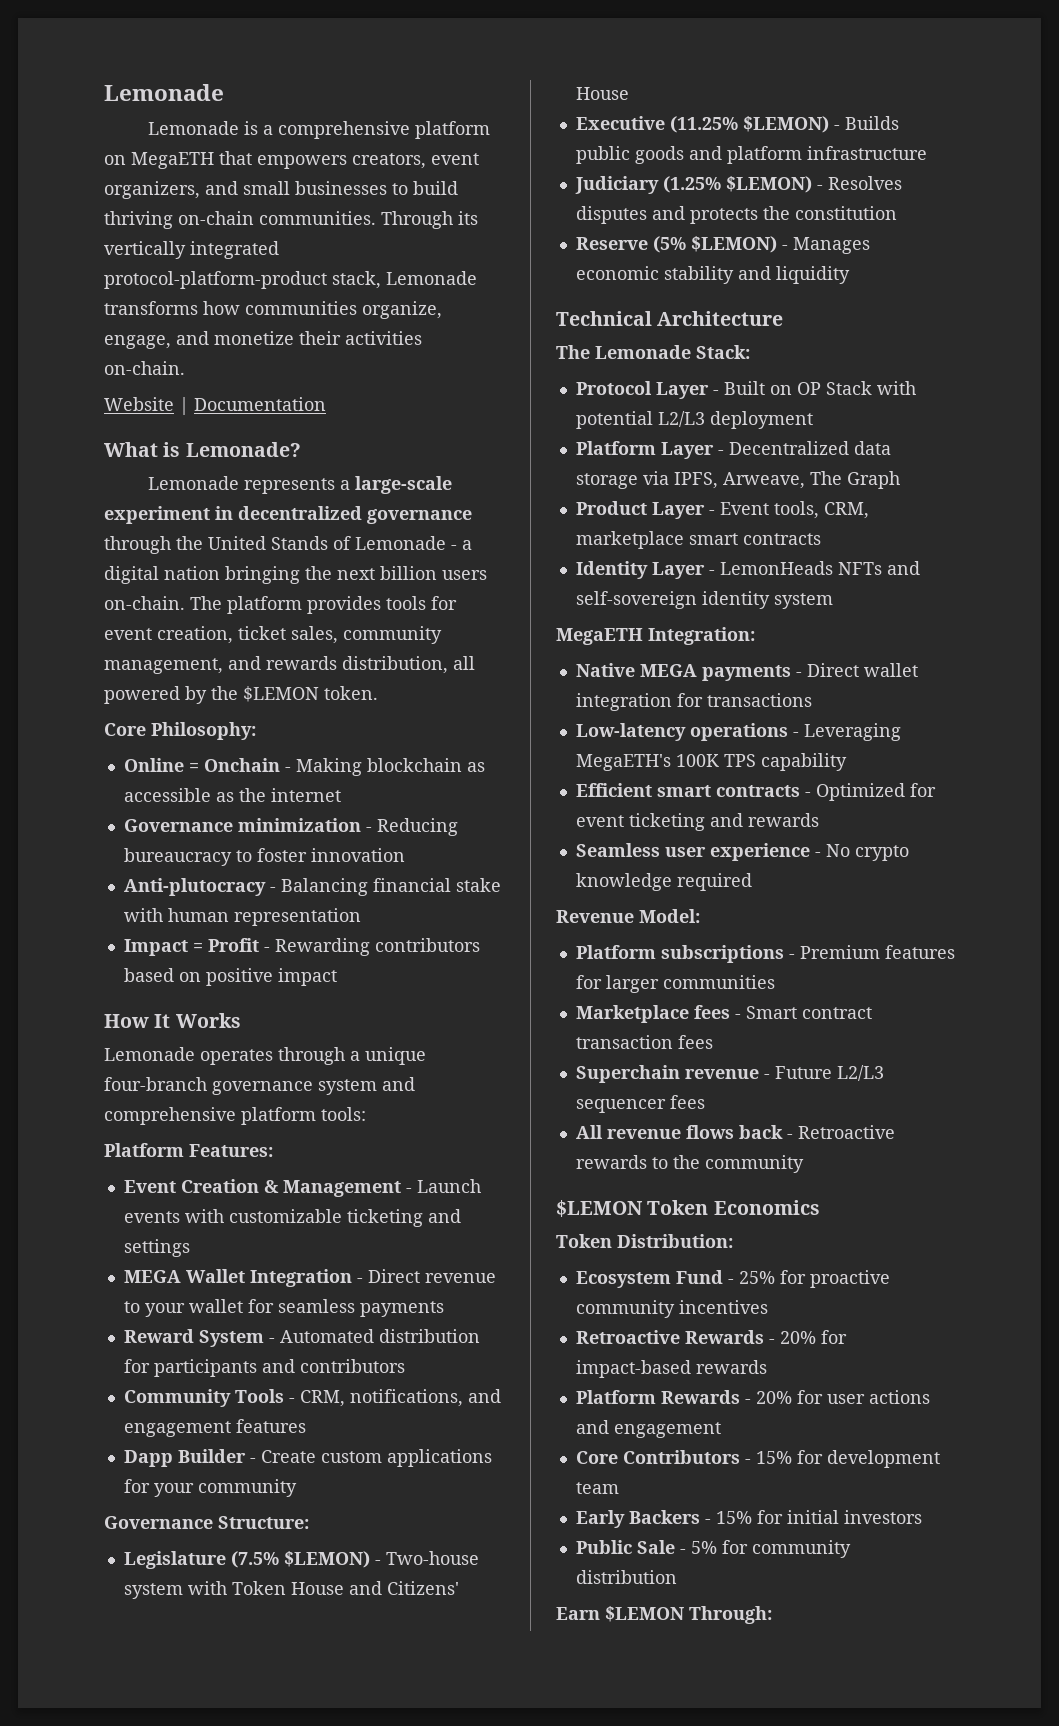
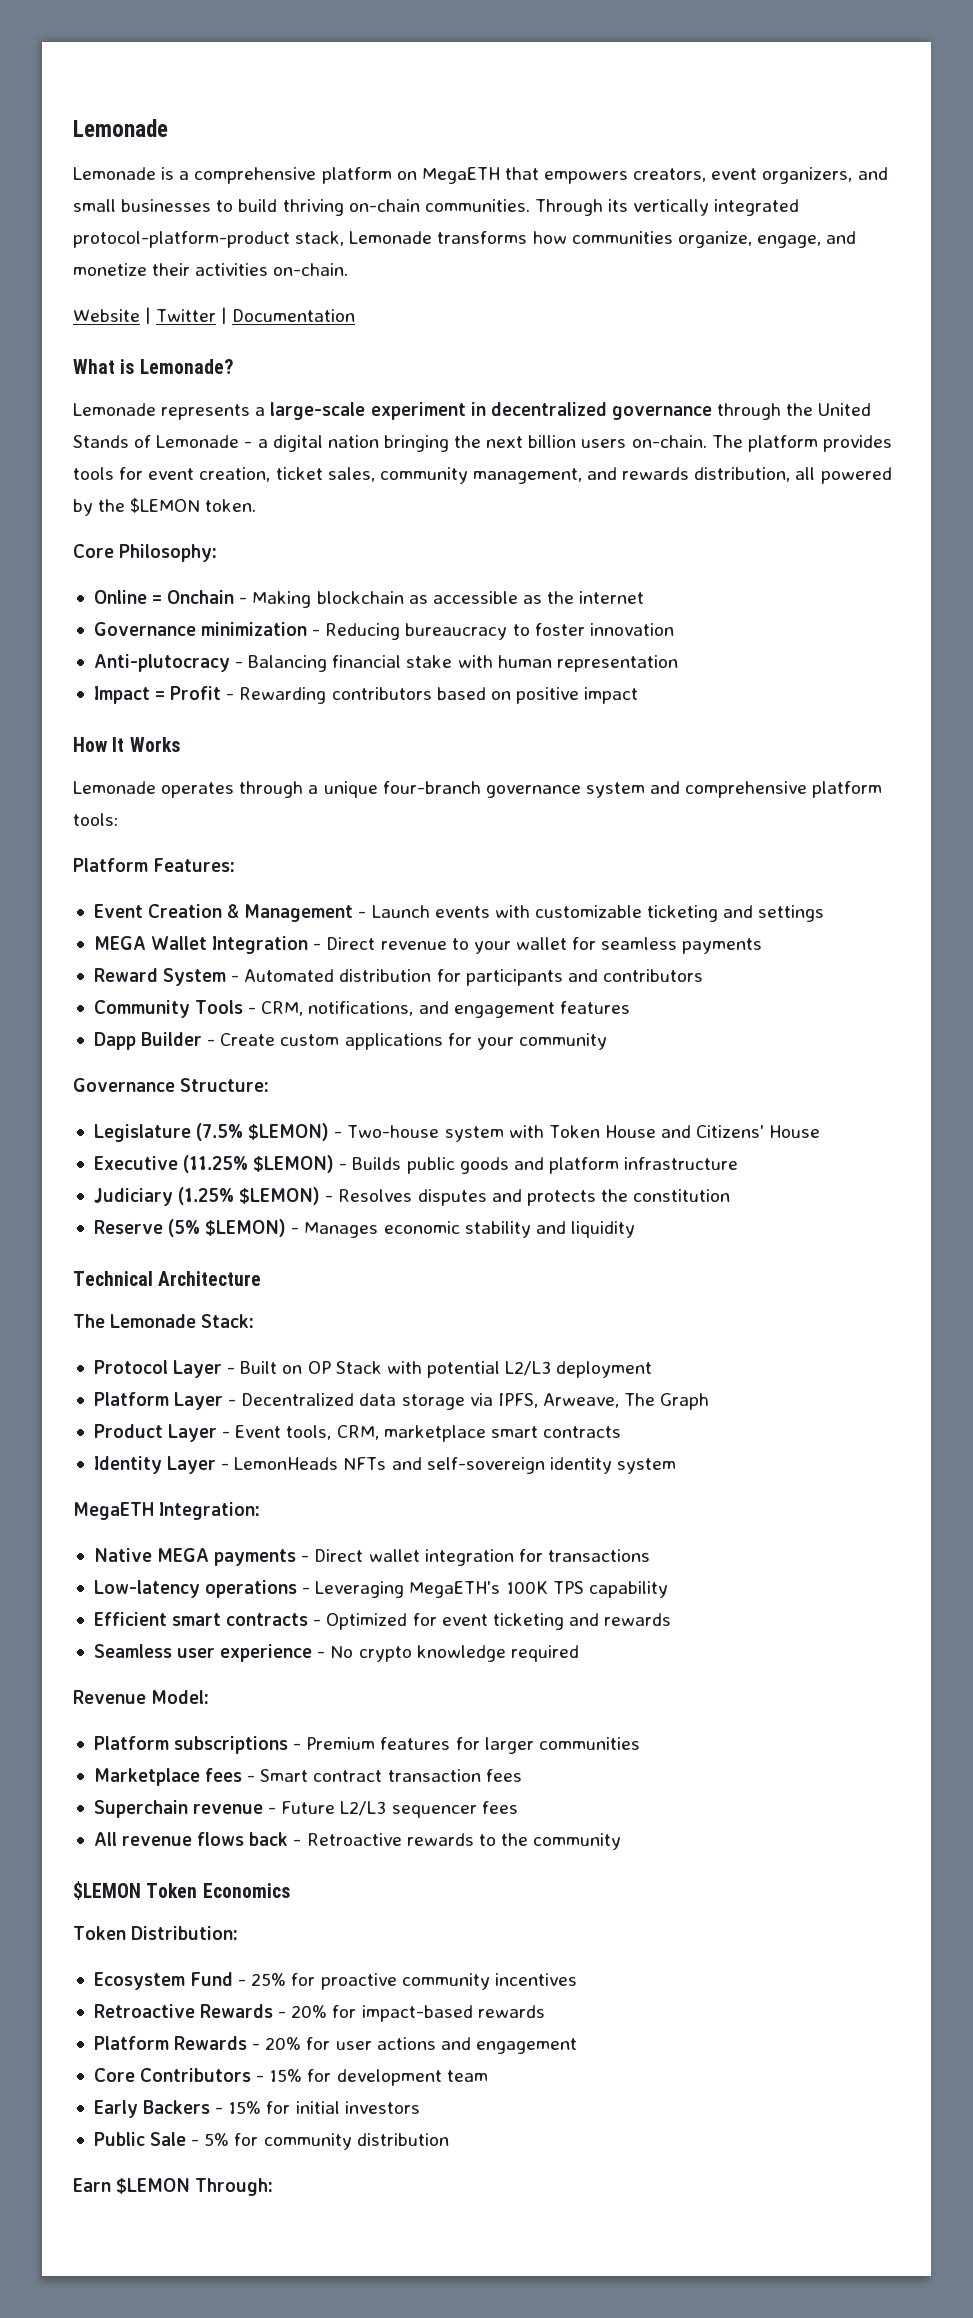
- Website | Documentation
+ Website | Twitter | Documentation

